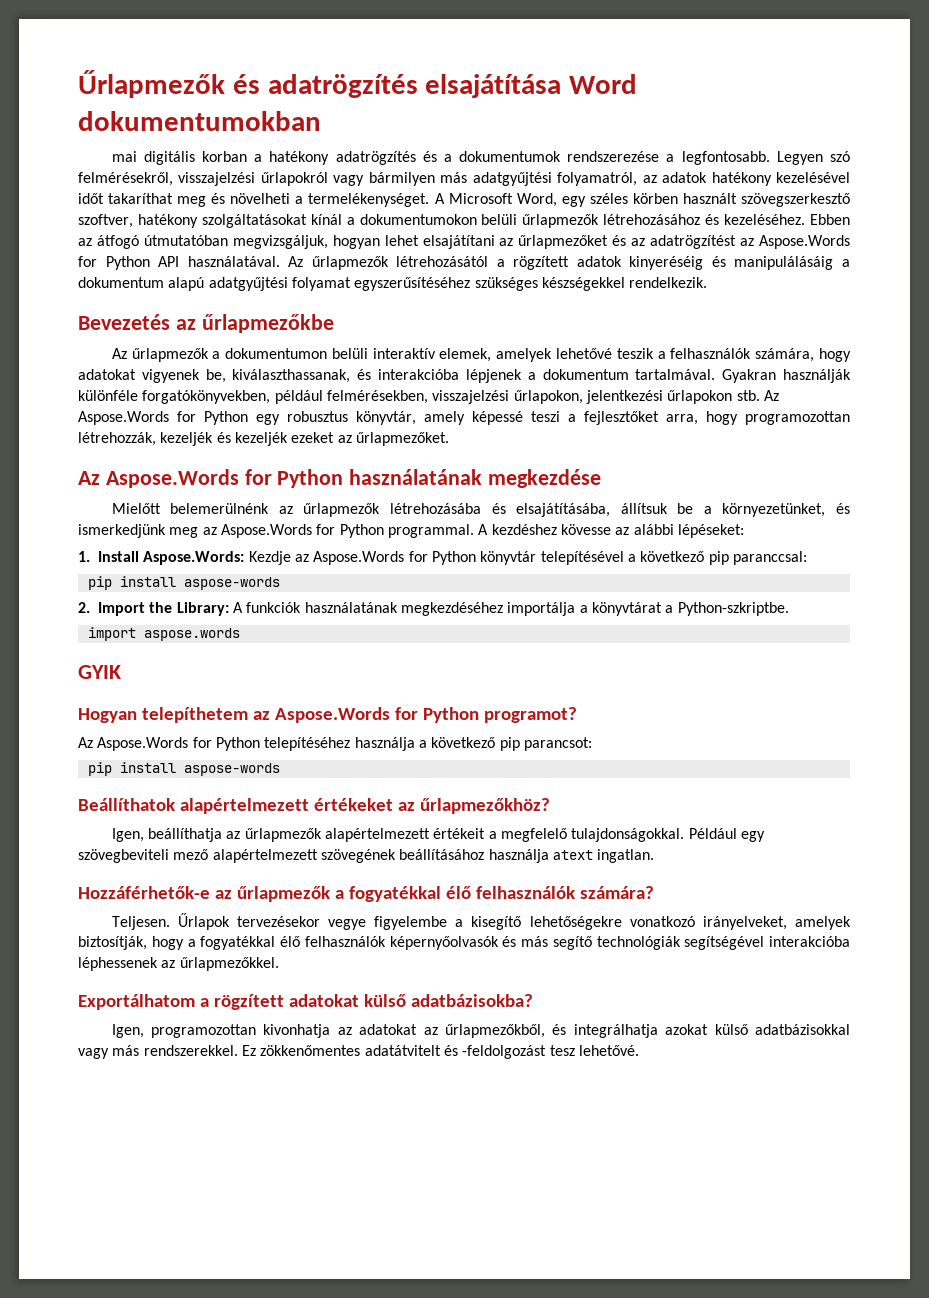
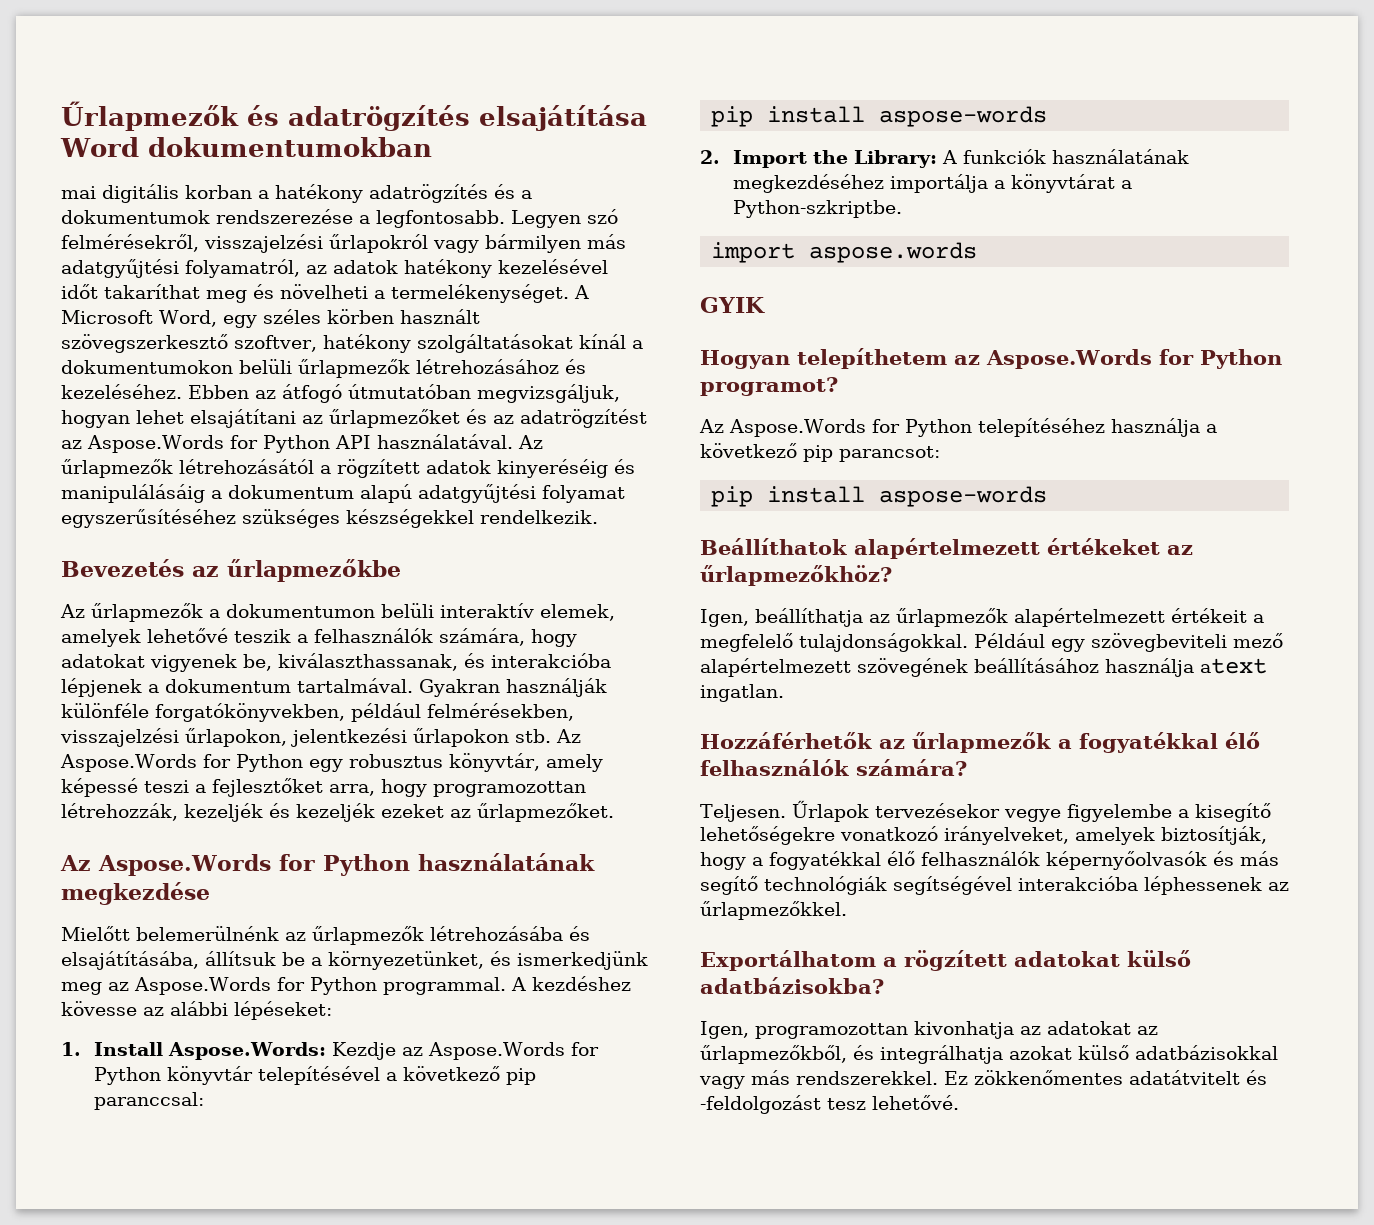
- Hozzáférhetők-e az űrlapmezők a fogyatékkal élő felhasználók számára?
+ Hozzáférhetők az űrlapmezők a fogyatékkal élő felhasználók számára?

